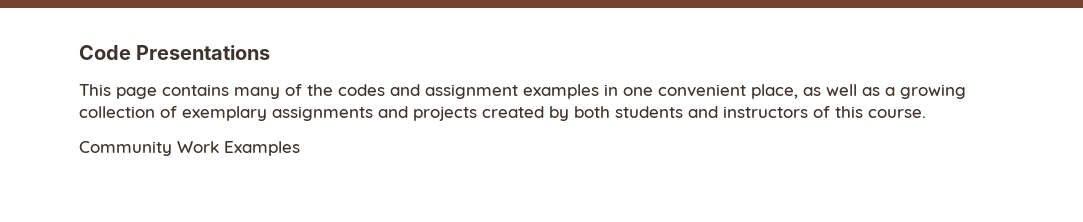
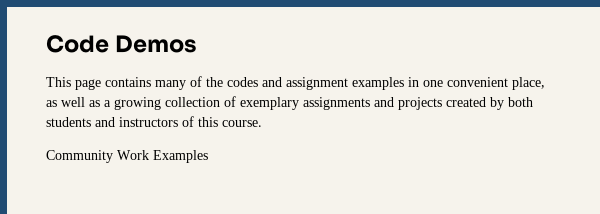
- Code Presentations
+ Code Demos

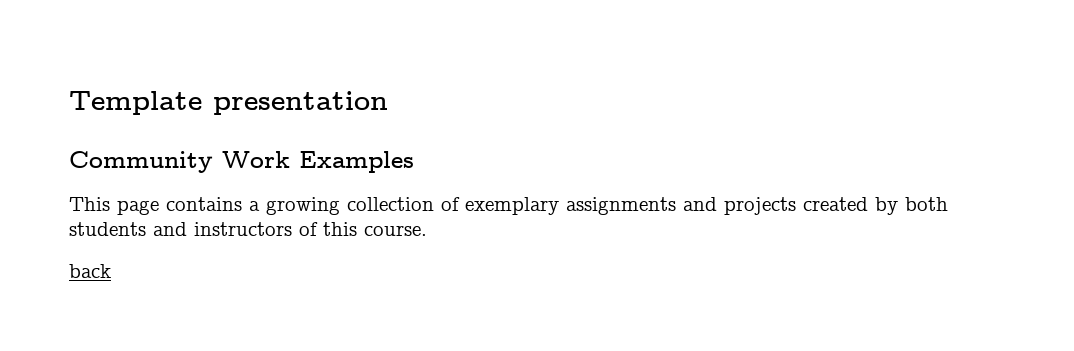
- Code Demos
- This page contains many of the codes and assignment examples in one convenient place, as well as a growing collection of exemplary assignments and projects created by both students and instructors of this course.
+ Template presentation
+ Community Work Examples
+ This page contains a growing collection of exemplary assignments and projects created by both students and instructors of this course.
- Community Work Examples
+ back

